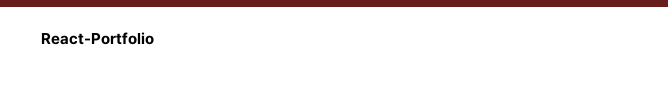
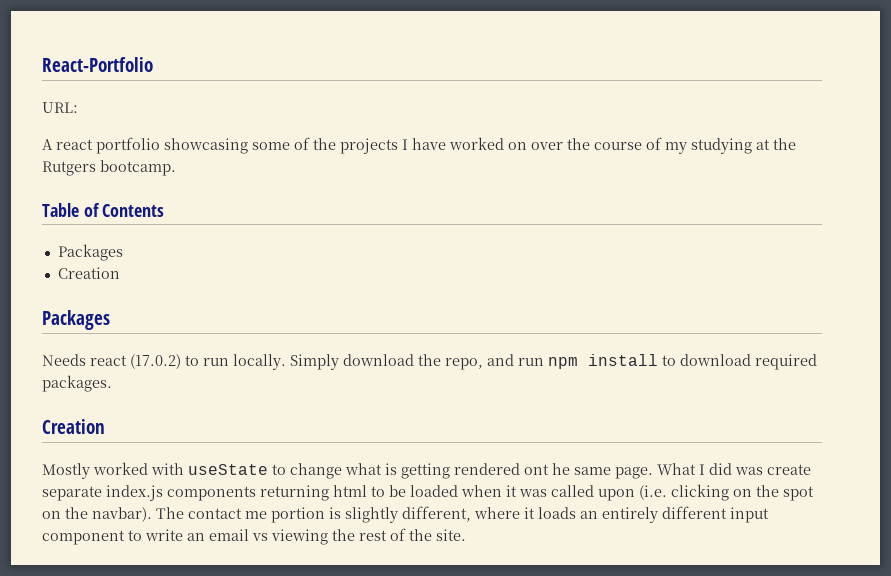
+ URL:
+ A react portfolio showcasing some of the projects I have worked on over the course of my studying at the Rutgers bootcamp.
+ Table of Contents
+ Packages
+ Creation
+ Packages
+ Needs react (17.0.2) to run locally. Simply download the repo, and run npm install to download required packages.
+ Creation
+ Mostly worked with useState to change what is getting rendered ont he same page. What I did was create separate index.js components returning html to be loaded when it was called upon (i.e. clicking on the spot on the navbar). The contact me portion is slightly different, where it loads an entirely different input component to write an email vs viewing the rest of the site.

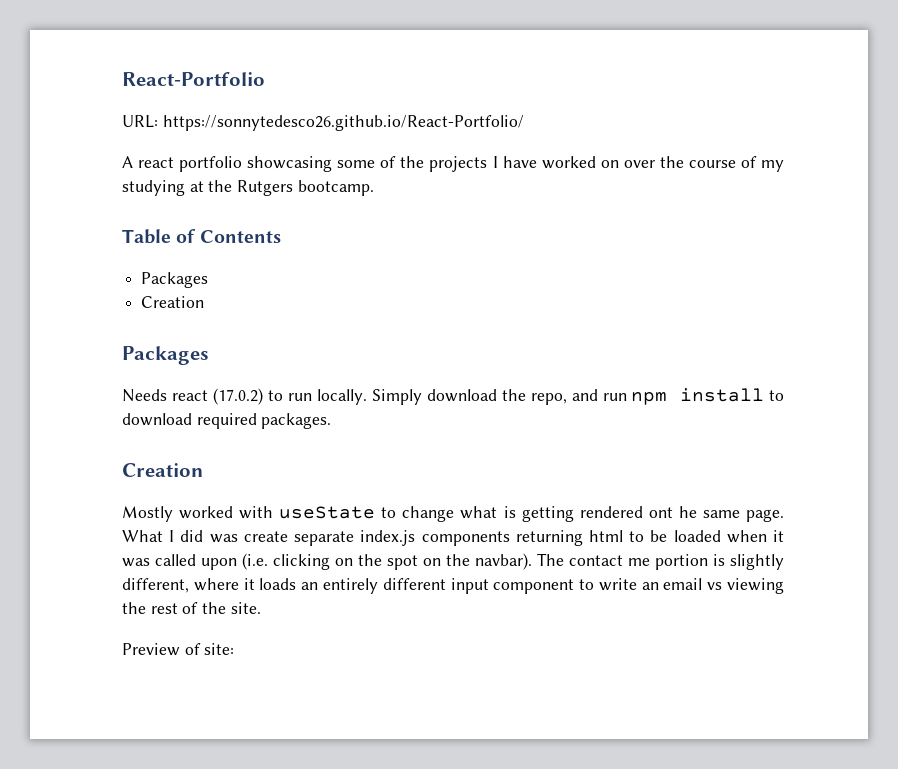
- URL:
+ URL: https://sonnytedesco26.github.io/React-Portfolio/
+ Preview of site:

